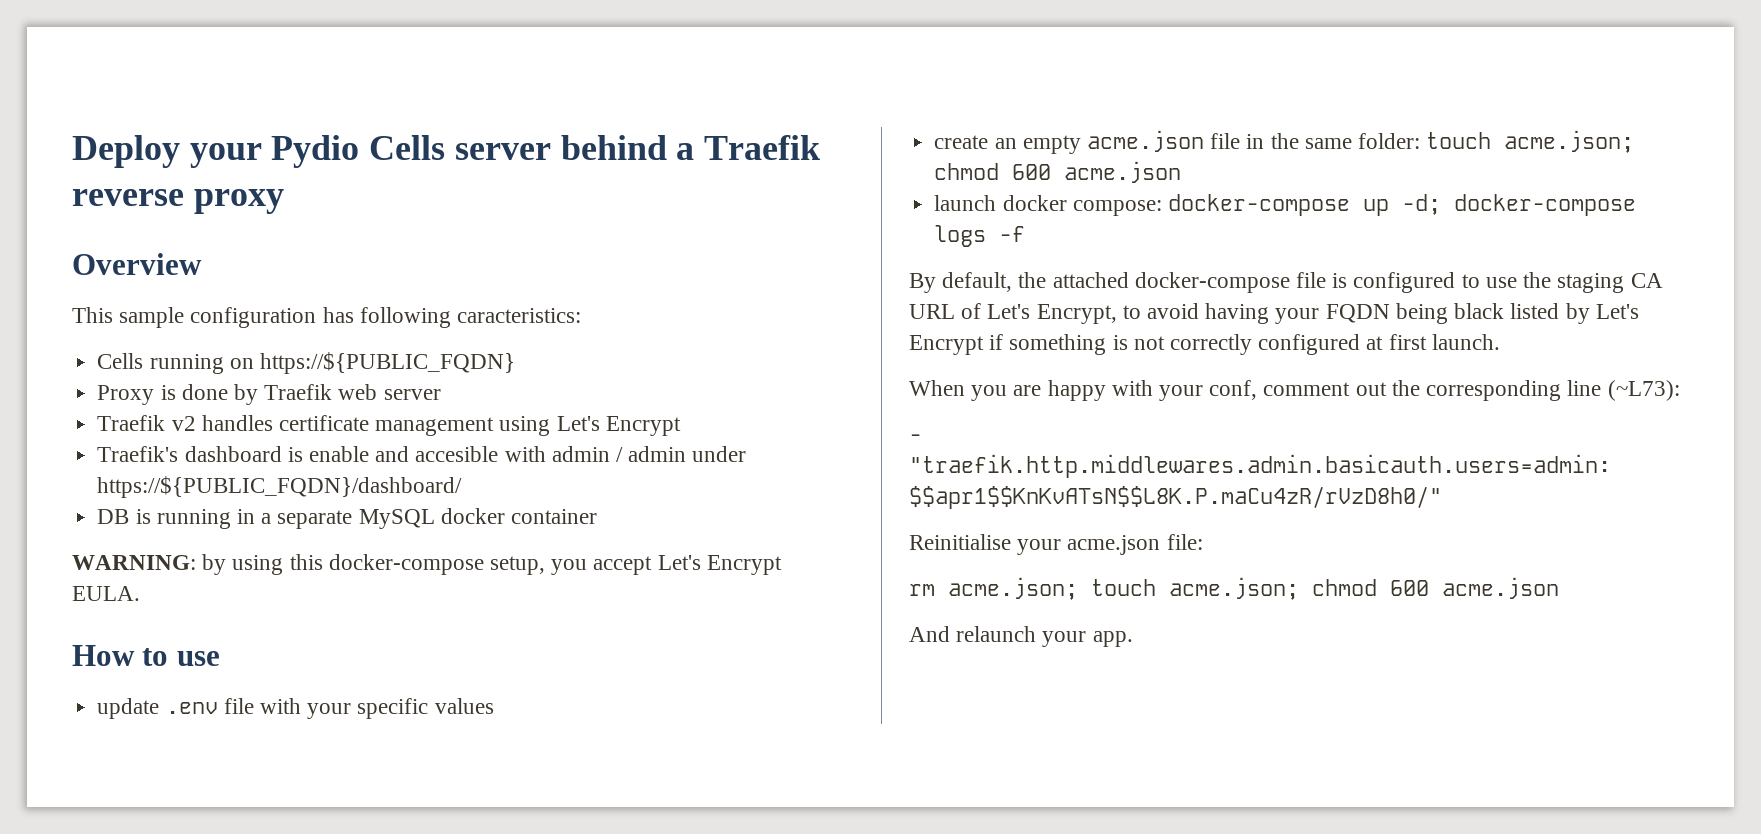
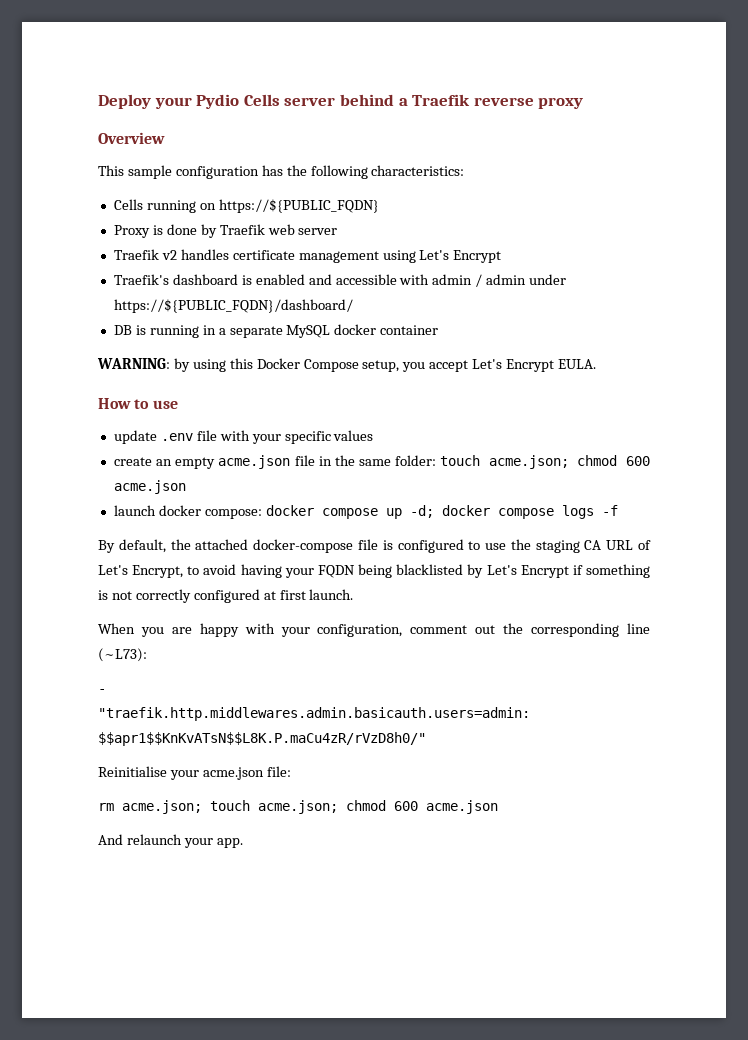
- This sample configuration has following caracteristics:
+ This sample configuration has the following characteristics:
- Traefik's dashboard is enable and accesible with admin / admin under https://${PUBLIC_FQDN}/dashboard/
+ Traefik's dashboard is enabled and accessible with admin / admin under https://${PUBLIC_FQDN}/dashboard/
- WARNING: by using this docker-compose setup, you accept Let's Encrypt EULA.
+ WARNING: by using this Docker Compose setup, you accept Let's Encrypt EULA.
- launch docker compose: docker-compose up -d; docker-compose logs -f
+ launch docker compose: docker compose up -d; docker compose logs -f
- By default, the attached docker-compose file is configured to use the staging CA URL of Let's Encrypt, to avoid having your FQDN being black listed by Let's Encrypt if something is not correctly configured at first launch.
+ By default, the attached docker-compose file is configured to use the staging CA URL of Let's Encrypt, to avoid having your FQDN being blacklisted by Let's Encrypt if something is not correctly configured at first launch.
- When you are happy with your conf, comment out the corresponding line (~L73):
+ When you are happy with your configuration, comment out the corresponding line (~L73):

